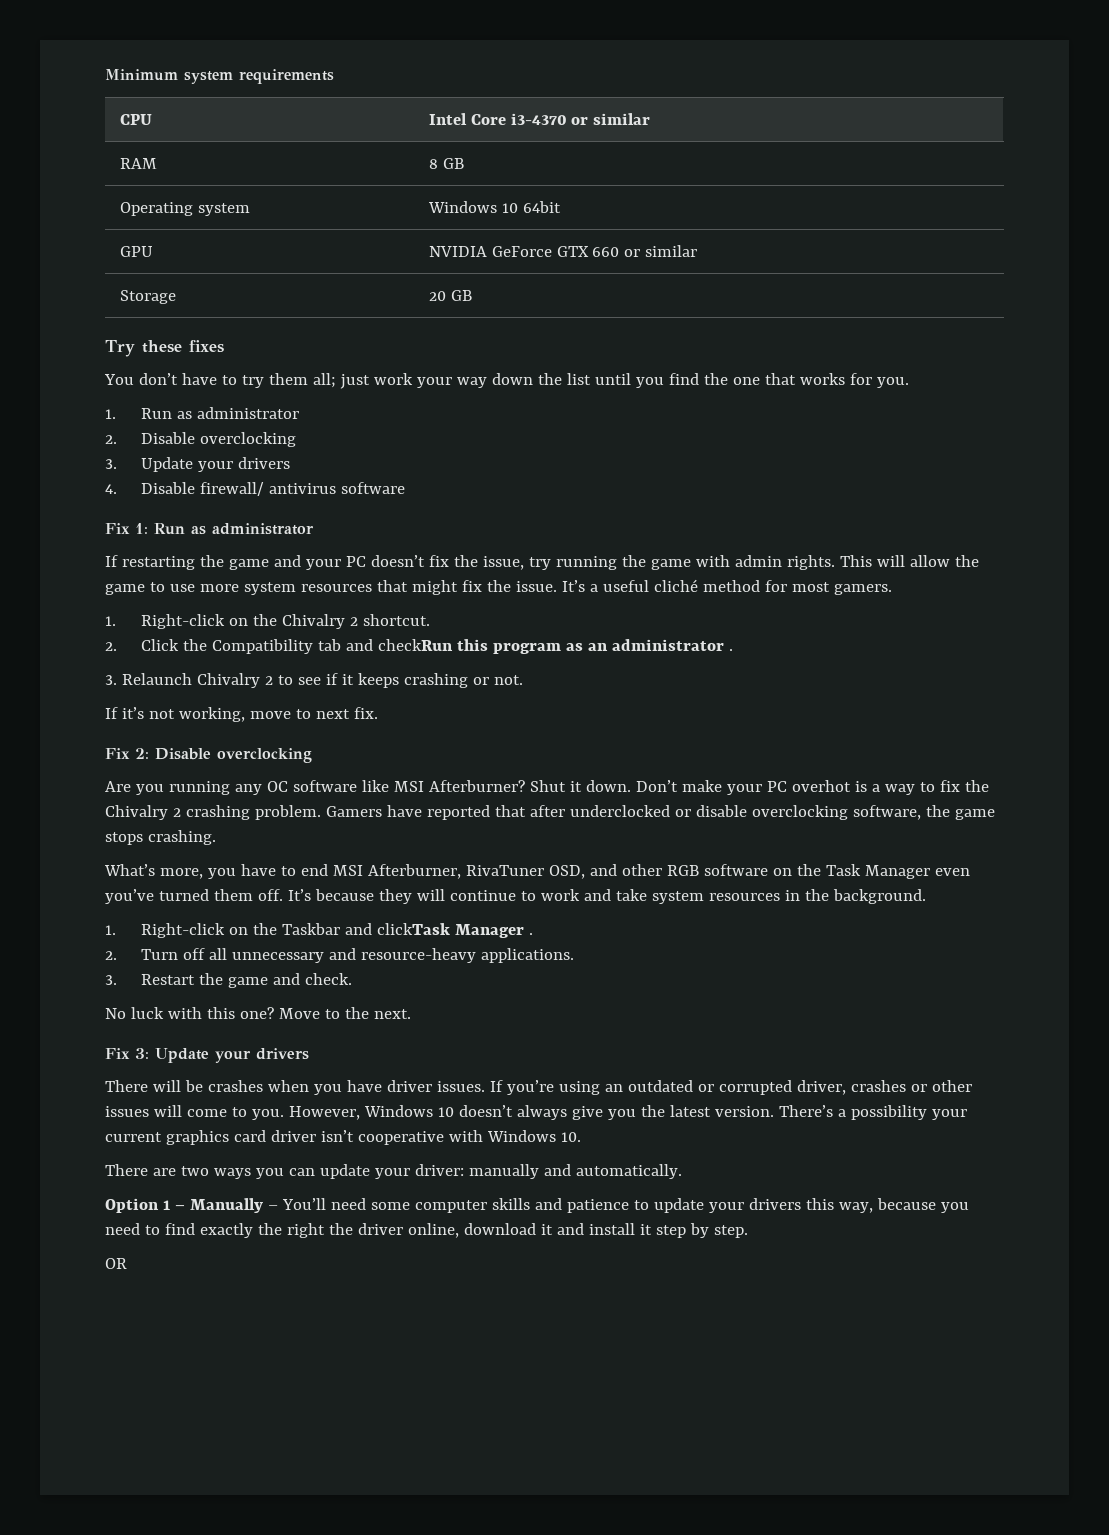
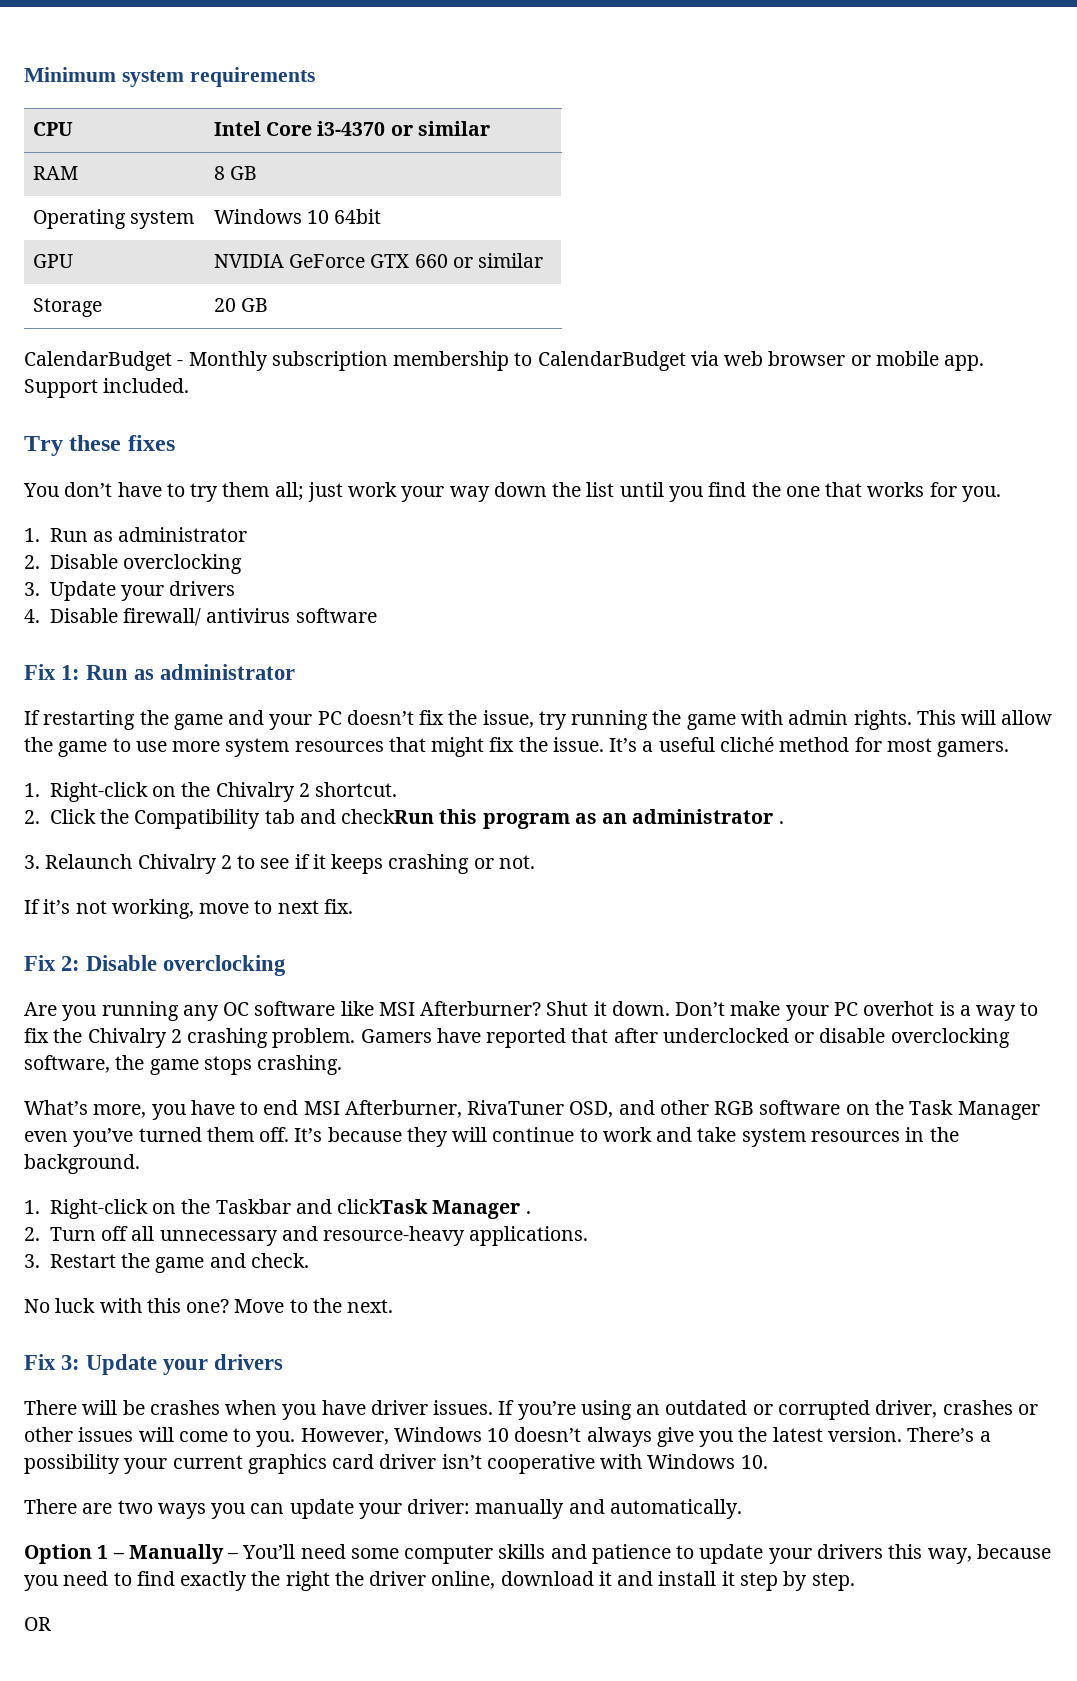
+ CalendarBudget - Monthly subscription membership to CalendarBudget via web browser or mobile app. Support included.

